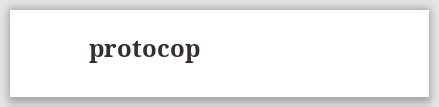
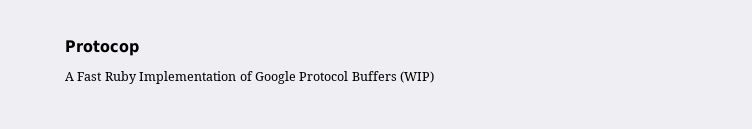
- protocop
+ Protocop
+ A Fast Ruby Implementation of Google Protocol Buffers (WIP)

